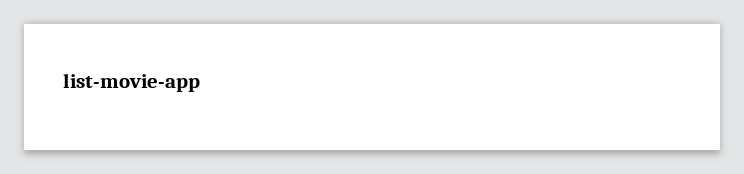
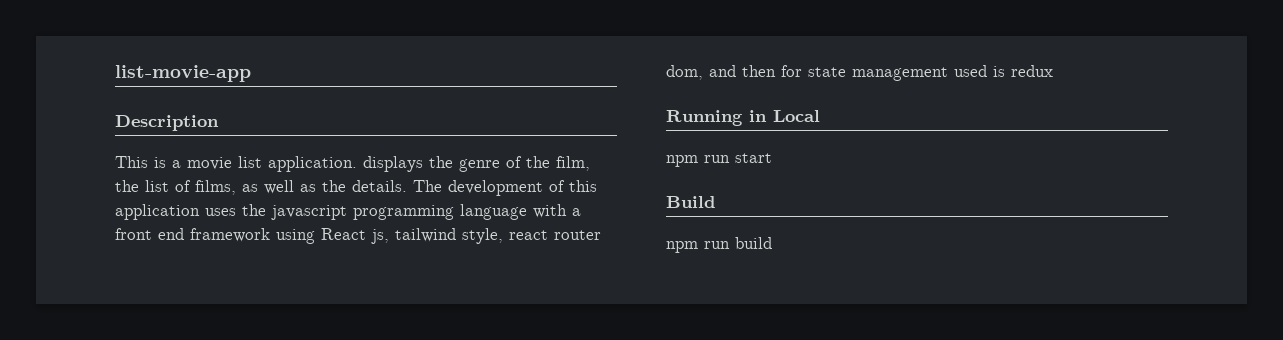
+ Description
+ This is a movie list application. displays the genre of the film, the list of films, as well as the details. The development of this application uses the javascript programming language with a front end framework using React js, tailwind style, react router dom, and then for state management used is redux
+ Running in Local
+ npm run start
+ Build
+ npm run build

